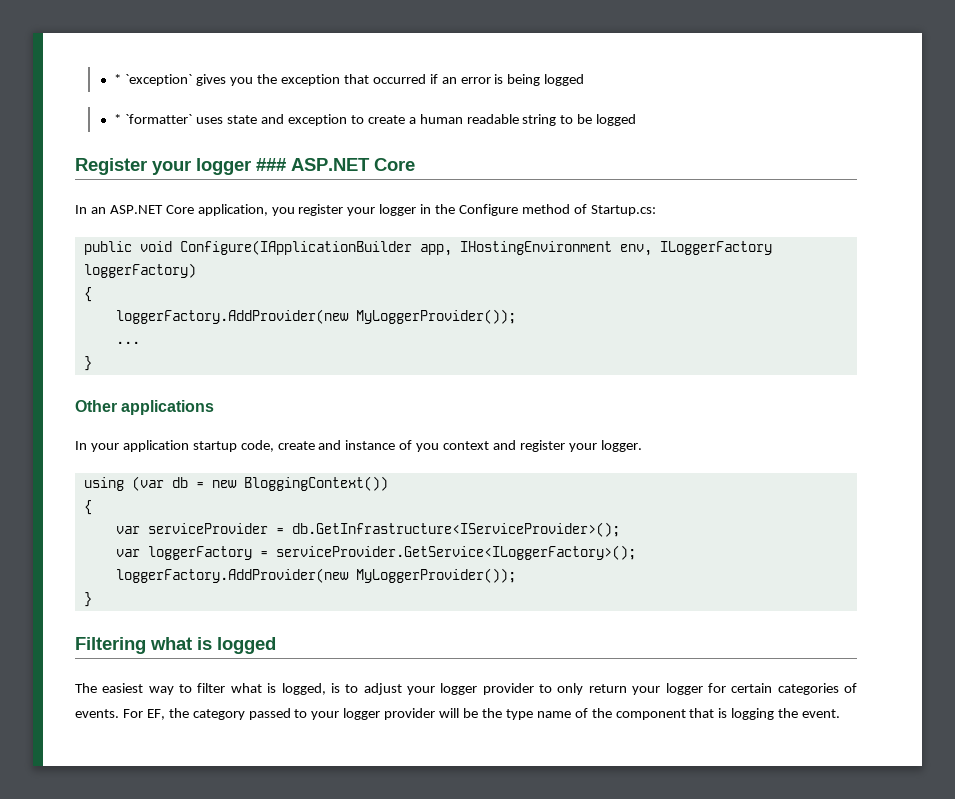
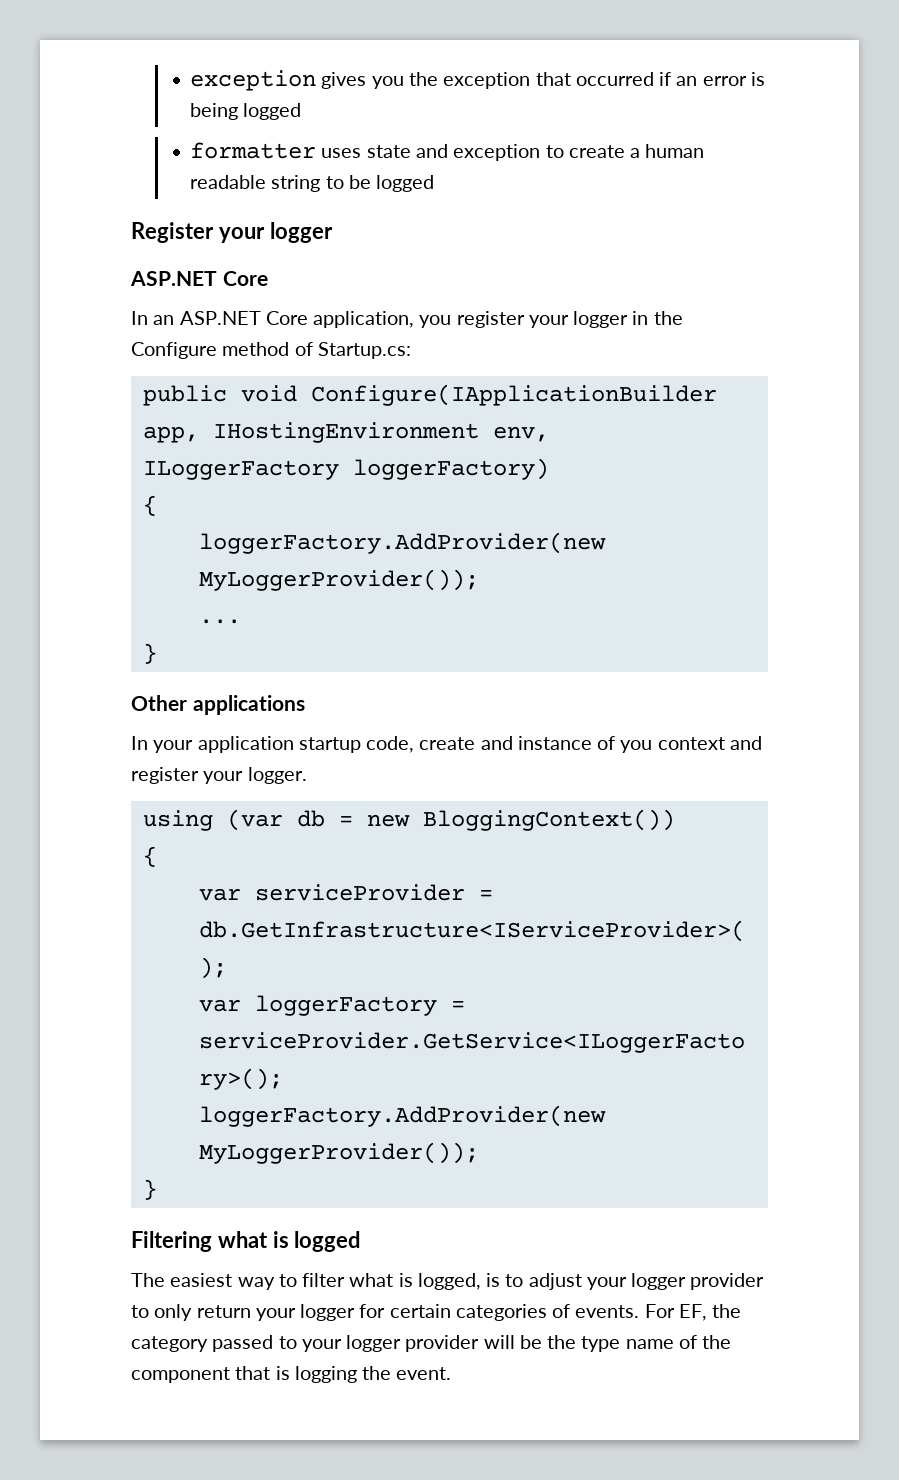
- * `exception` gives you the exception that occurred if an error is being logged
+ exception gives you the exception that occurred if an error is being logged
- * `formatter` uses state and exception to create a human readable string to be logged
+ formatter uses state and exception to create a human readable string to be logged
- Register your logger ### ASP.NET Core
+ Register your logger
+ ASP.NET Core

